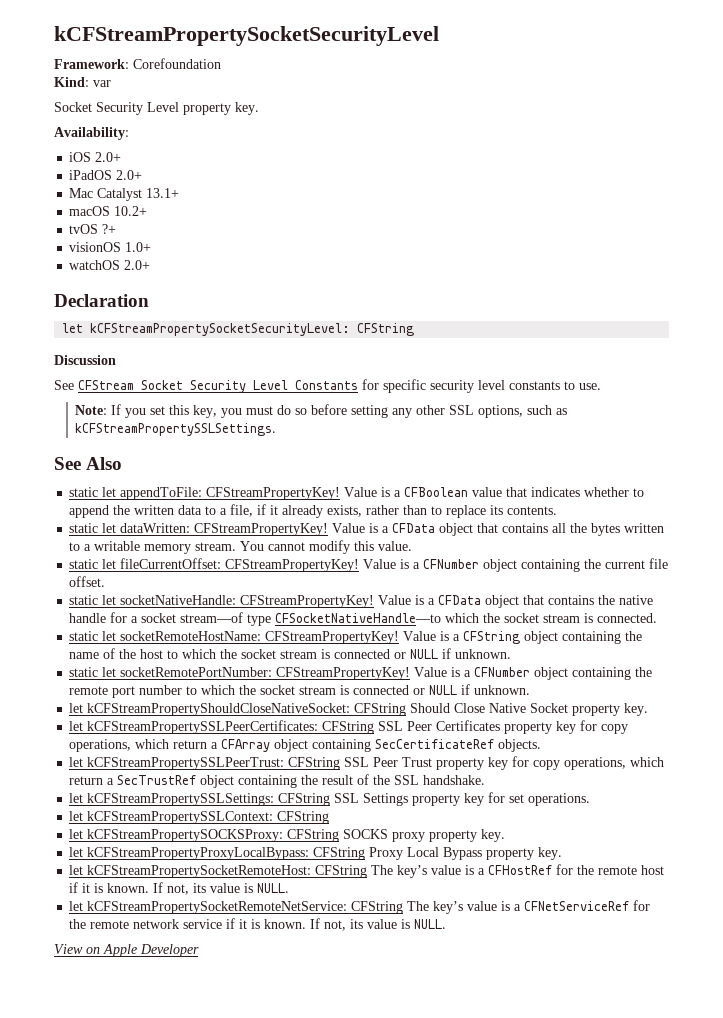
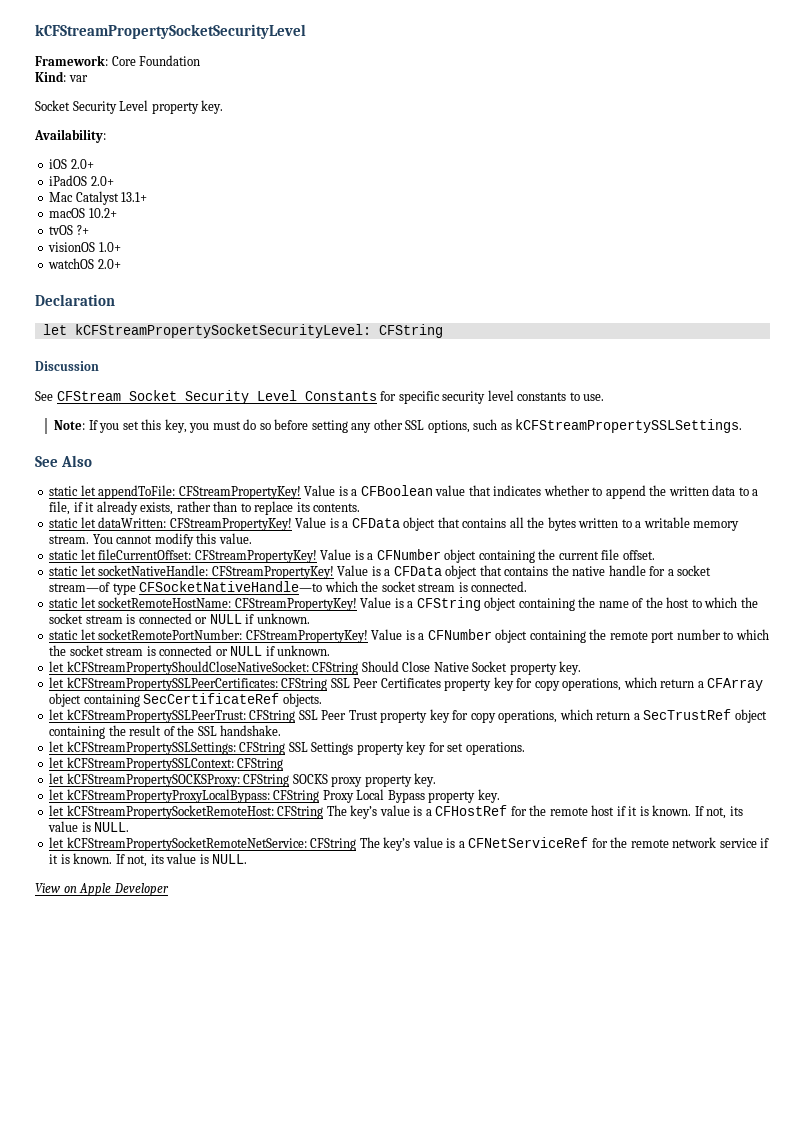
- Framework: Corefoundation
+ Framework: Core Foundation

